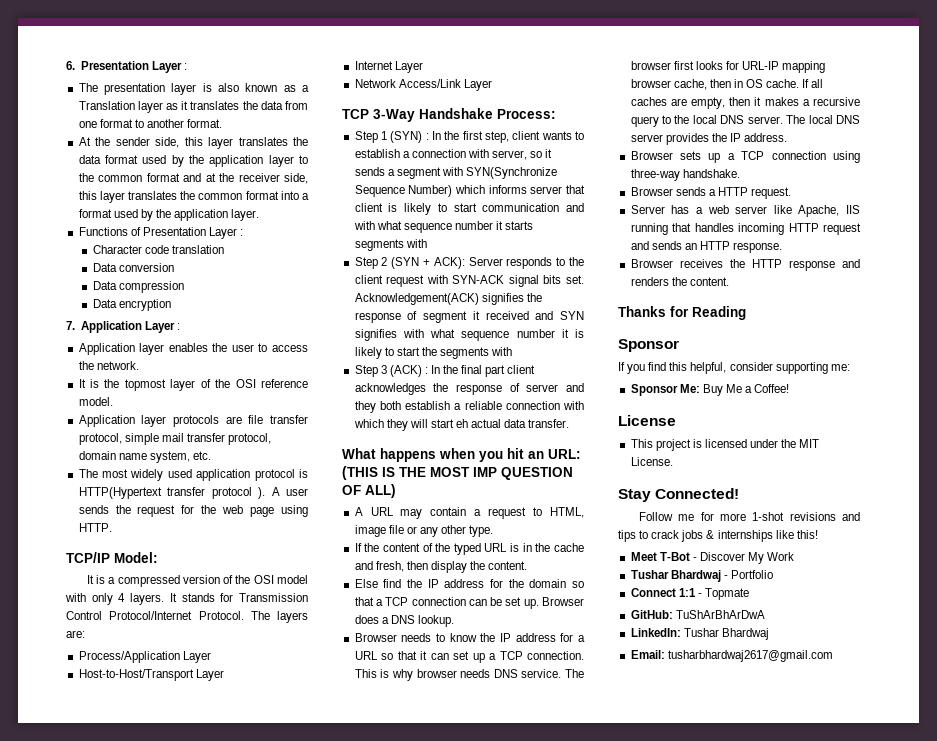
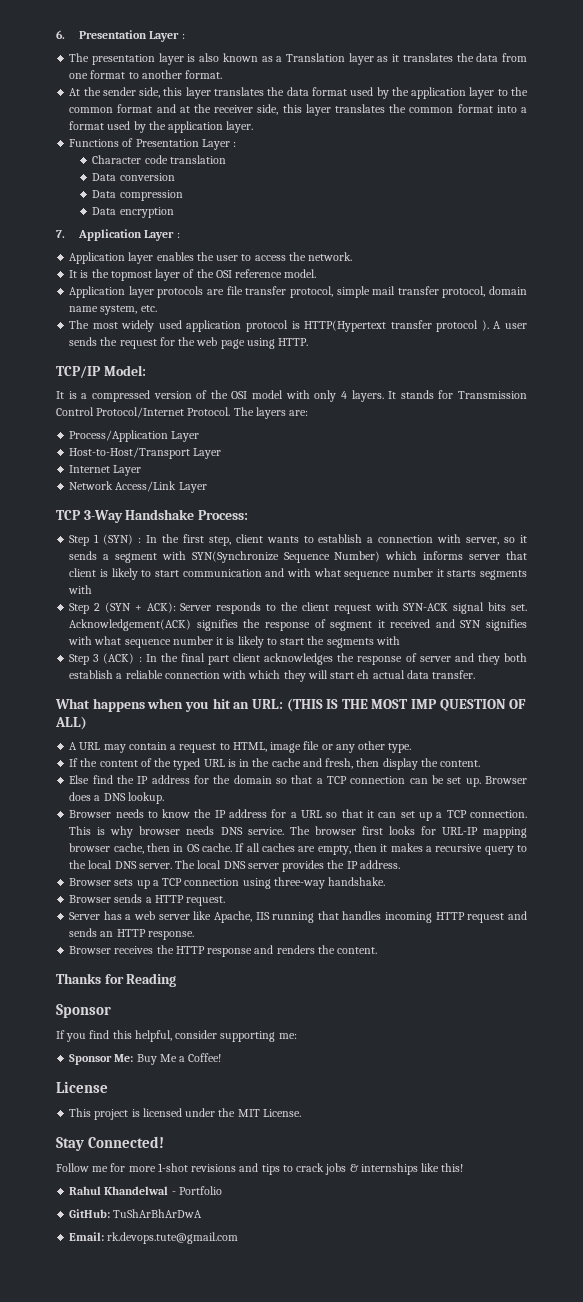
- Meet T-Bot - Discover My Work
- Tushar Bhardwaj - Portfolio
- Connect 1:1 - Topmate
+ Rahul Khandelwal - Portfolio
- LinkedIn: Tushar Bhardwaj
- Email: tusharbhardwaj2617@gmail.com
+ Email: rk.devops.tute@gmail.com

